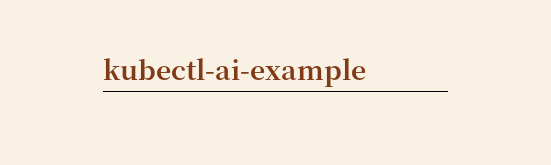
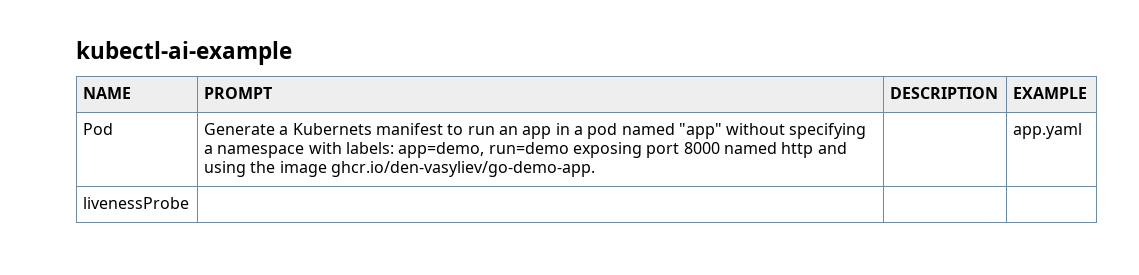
+ NAME | PROMPT | DESCRIPTION | EXAMPLE
+ Pod | Generate a Kubernets manifest to run an app in a pod named "app" without specifying a namespace with labels: app=demo, run=demo exposing port 8000 named http and using the image ghcr.io/den-vasyliev/go-demo-app. | | app.yaml
+ livenessProbe | | |

